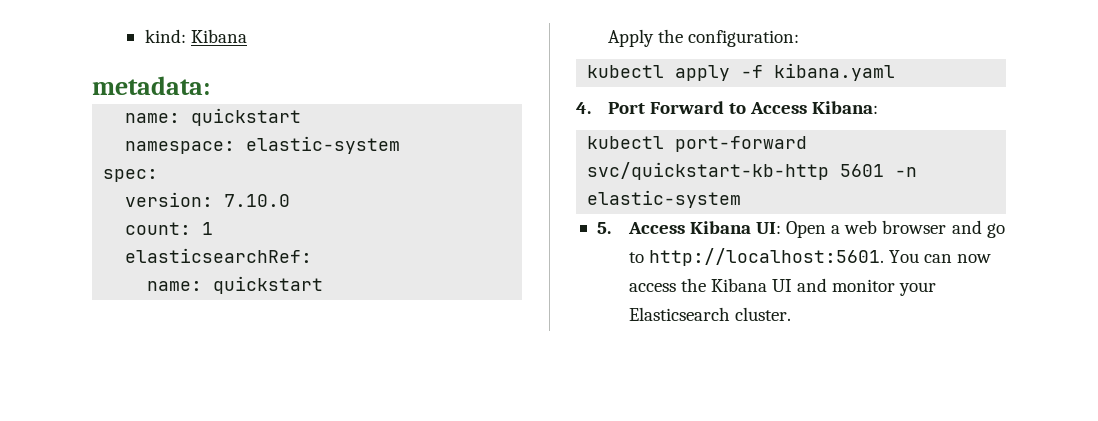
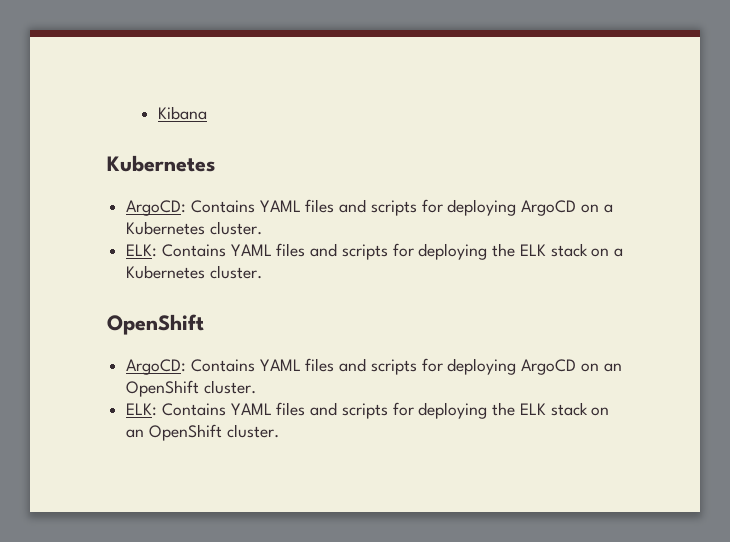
- kind: Kibana
- metadata:
- name: quickstart
- namespace: elastic-system
- spec:
- version: 7.10.0
- count: 1
- elasticsearchRef:
- name: quickstart
- Apply the configuration:
- kubectl apply -f kibana.yaml
- 4. Port Forward to Access Kibana:
- kubectl port-forward svc/quickstart-kb-http 5601 -n elastic-system
- 5. Access Kibana UI: Open a web browser and go to http://localhost:5601. You can now access the Kibana UI and monitor your Elasticsearch cluster.
+ Kibana
+ Kubernetes
+ ArgoCD: Contains YAML files and scripts for deploying ArgoCD on a Kubernetes cluster.
+ ELK: Contains YAML files and scripts for deploying the ELK stack on a Kubernetes cluster.
+ OpenShift
+ ArgoCD: Contains YAML files and scripts for deploying ArgoCD on an OpenShift cluster.
+ ELK: Contains YAML files and scripts for deploying the ELK stack on an OpenShift cluster.

